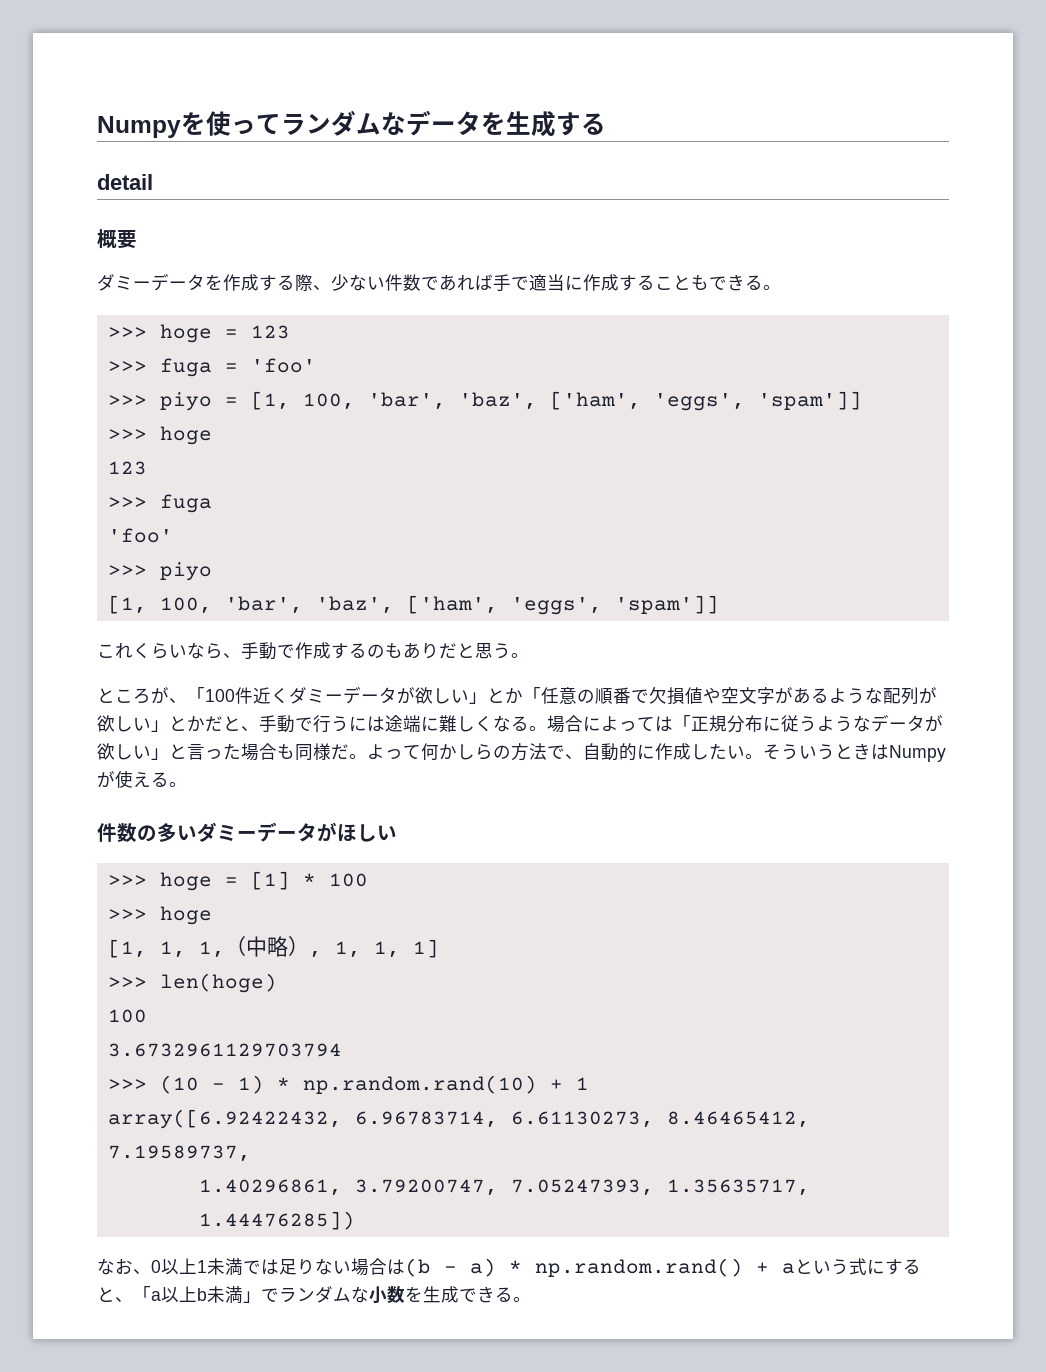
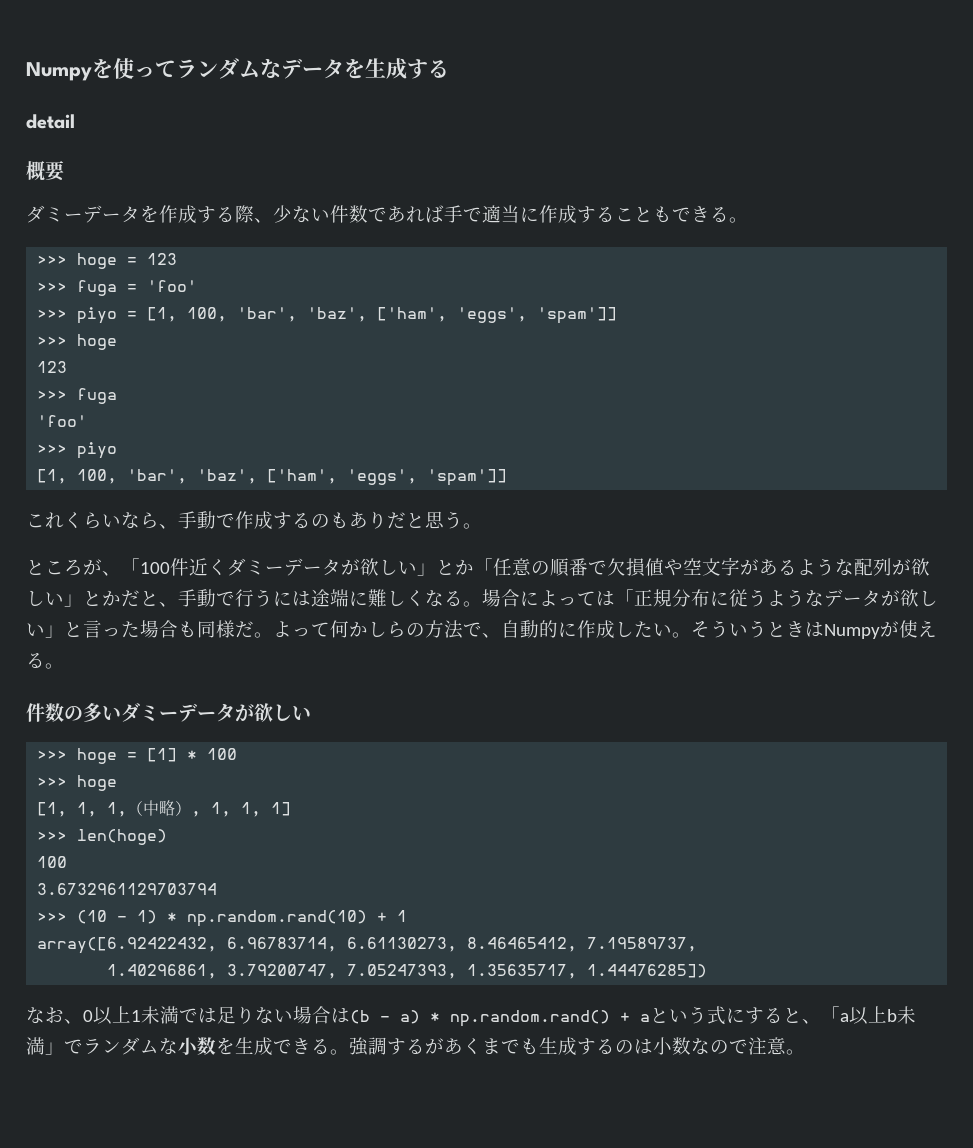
- 件数の多いダミーデータがほしい
+ 件数の多いダミーデータが欲しい
+ 強調するがあくまでも生成するのは小数なので注意。

